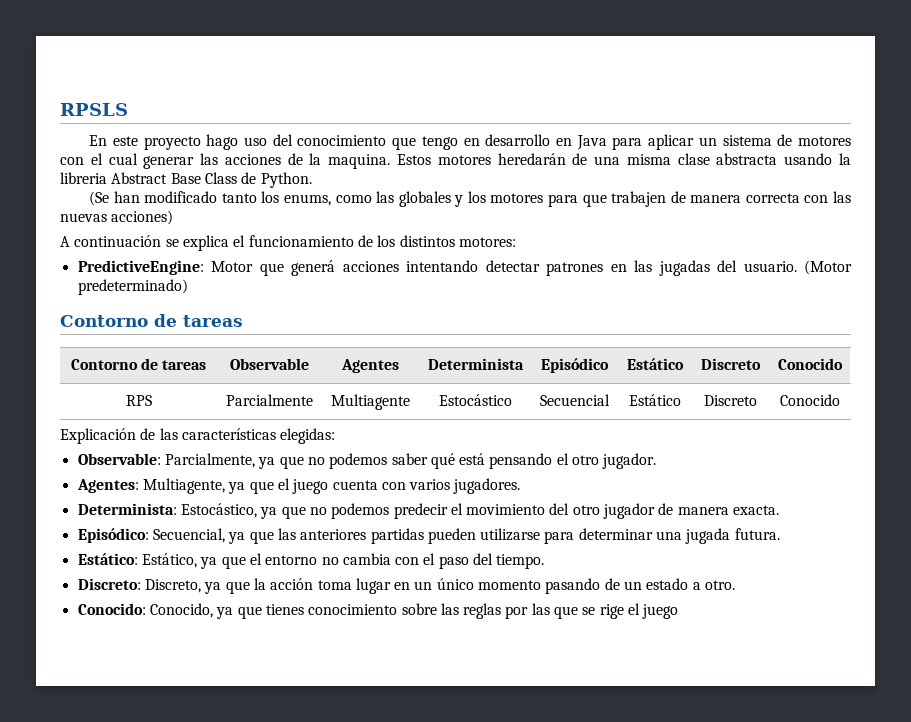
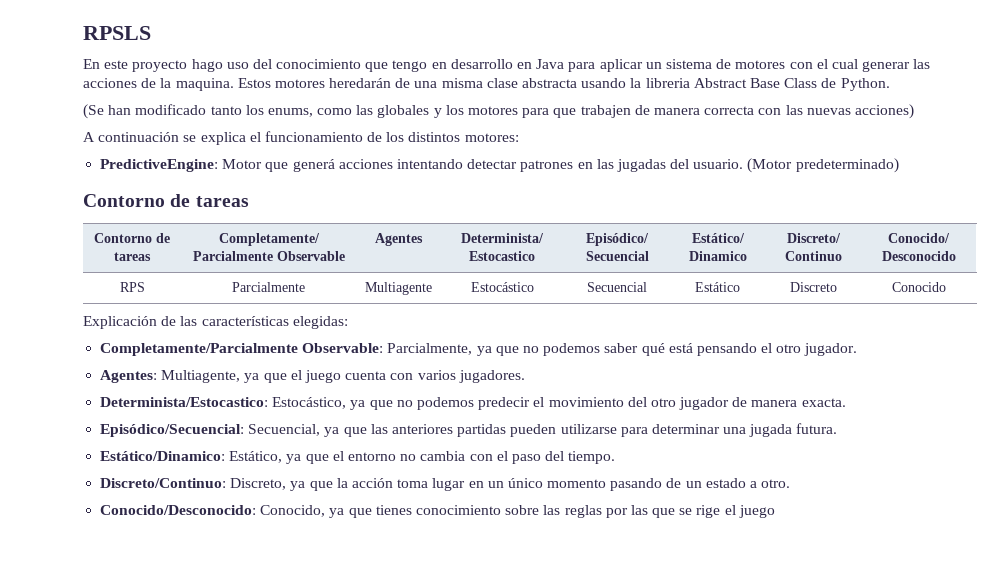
- Contorno de tareas | Observable | Agentes | Determinista | Episódico | Estático | Discreto | Conocido
+ Contorno de tareas | Completamente/ Parcialmente Observable | Agentes | Determinista/ Estocastico | Episódico/ Secuencial | Estático/ Dinamico | Discreto/ Continuo | Conocido/ Desconocido
- Observable: Parcialmente, ya que no podemos saber qué está pensando el otro jugador.
+ Completamente/Parcialmente Observable: Parcialmente, ya que no podemos saber qué está pensando el otro jugador.
- Determinista: Estocástico, ya que no podemos predecir el movimiento del otro jugador de manera exacta.
+ Determinista/Estocastico: Estocástico, ya que no podemos predecir el movimiento del otro jugador de manera exacta.
- Episódico: Secuencial, ya que las anteriores partidas pueden utilizarse para determinar una jugada futura.
+ Episódico/Secuencial: Secuencial, ya que las anteriores partidas pueden utilizarse para determinar una jugada futura.
- Estático: Estático, ya que el entorno no cambia con el paso del tiempo.
+ Estático/Dinamico: Estático, ya que el entorno no cambia con el paso del tiempo.
- Discreto: Discreto, ya que la acción toma lugar en un único momento pasando de un estado a otro.
+ Discreto/Continuo: Discreto, ya que la acción toma lugar en un único momento pasando de un estado a otro.
- Conocido: Conocido, ya que tienes conocimiento sobre las reglas por las que se rige el juego
+ Conocido/Desconocido: Conocido, ya que tienes conocimiento sobre las reglas por las que se rige el juego

